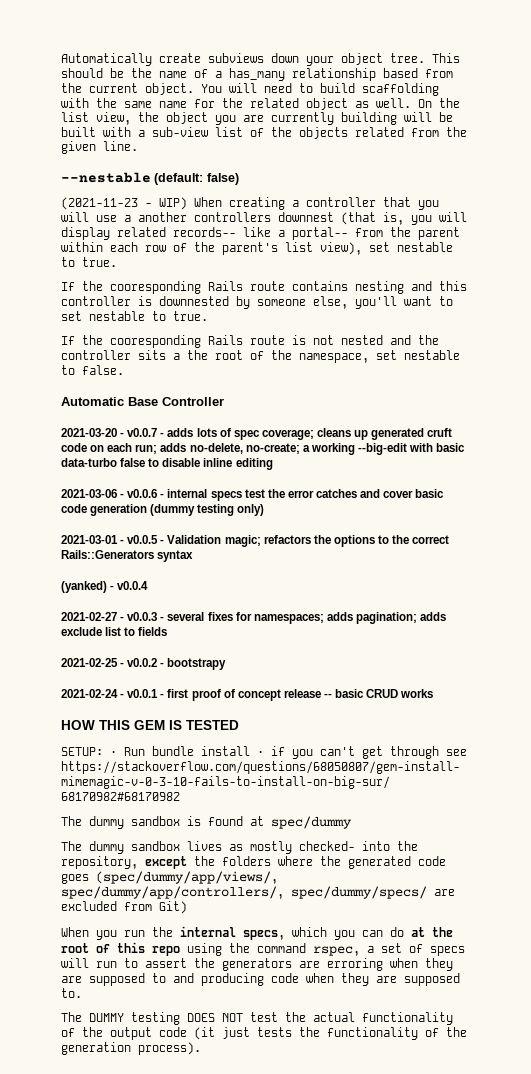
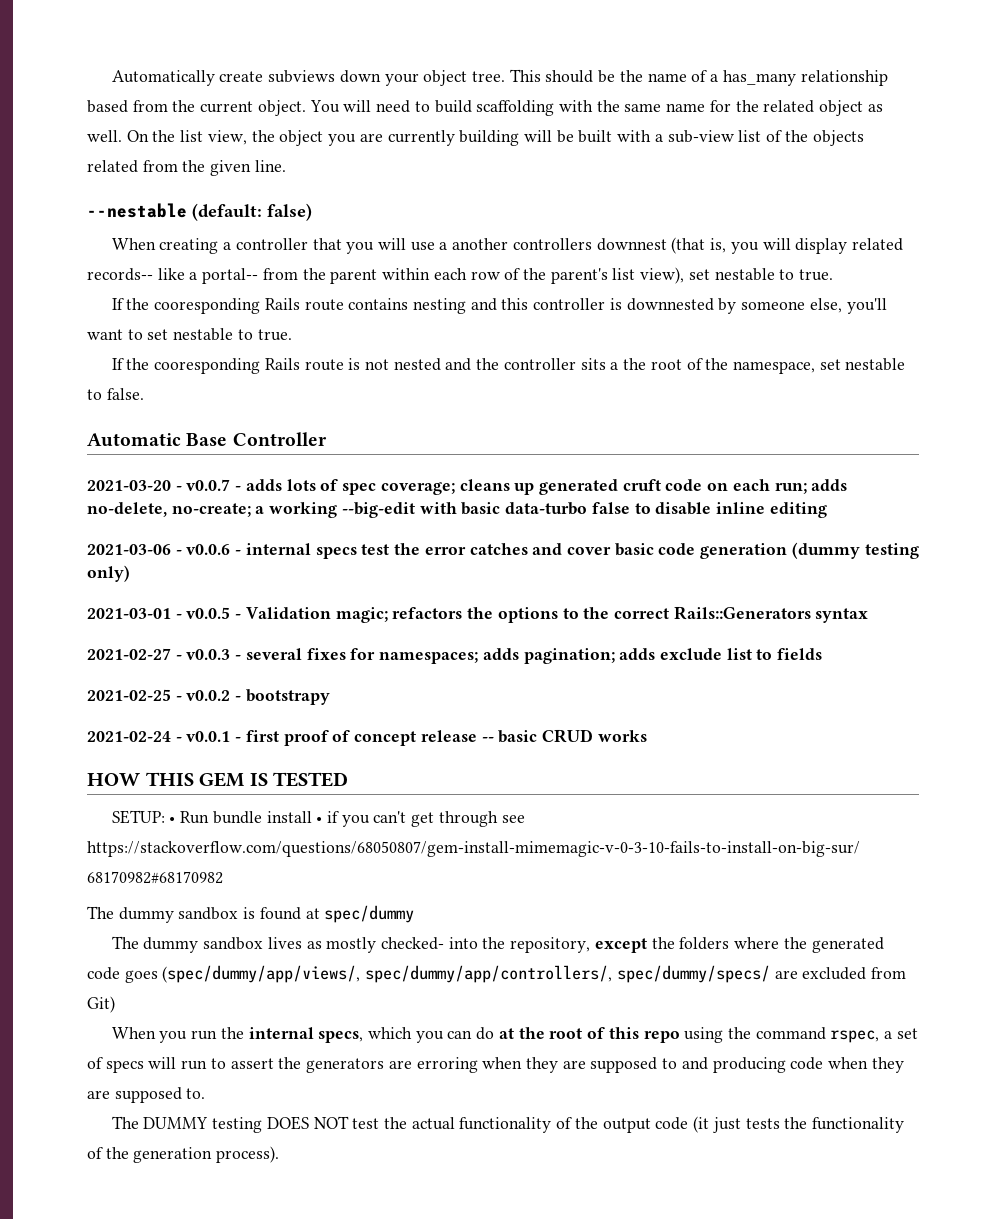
- (2021-11-23 - WIP) When creating a controller that you will use a another controllers downnest (that is, you will display related records-- like a portal-- from the parent within each row of the parent's list view), set nestable to true.
+ When creating a controller that you will use a another controllers downnest (that is, you will display related records-- like a portal-- from the parent within each row of the parent's list view), set nestable to true.
- (yanked) - v0.0.4

